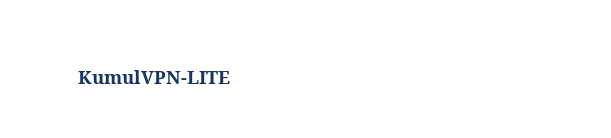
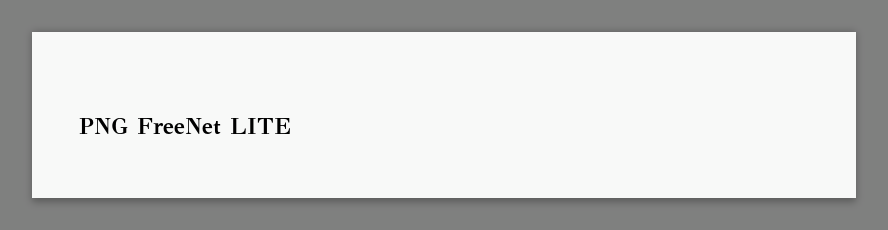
- KumulVPN-LITE
+ PNG FreeNet LITE

